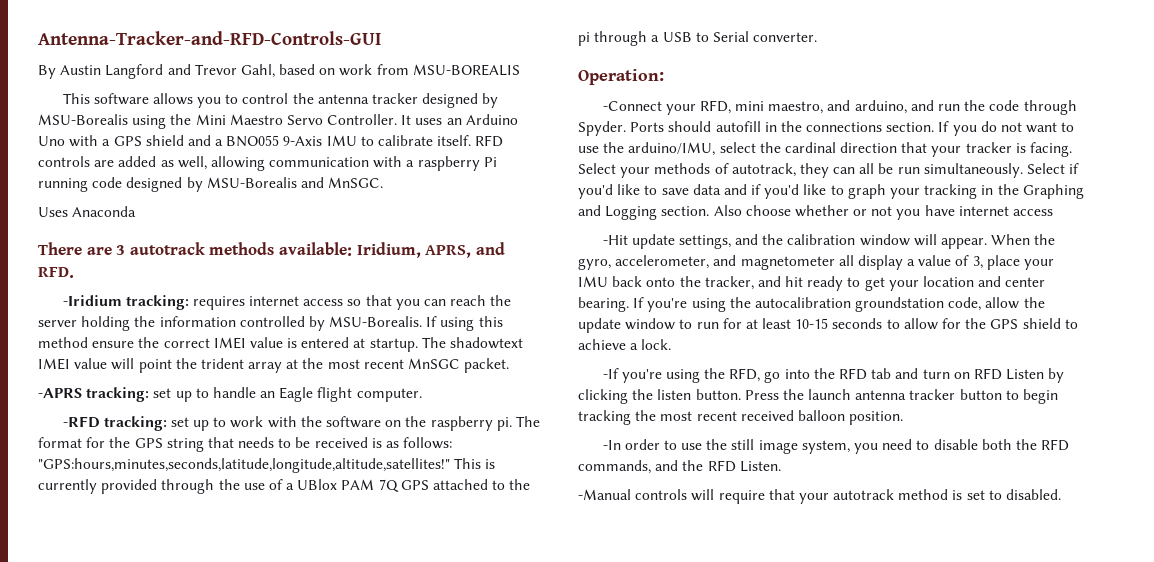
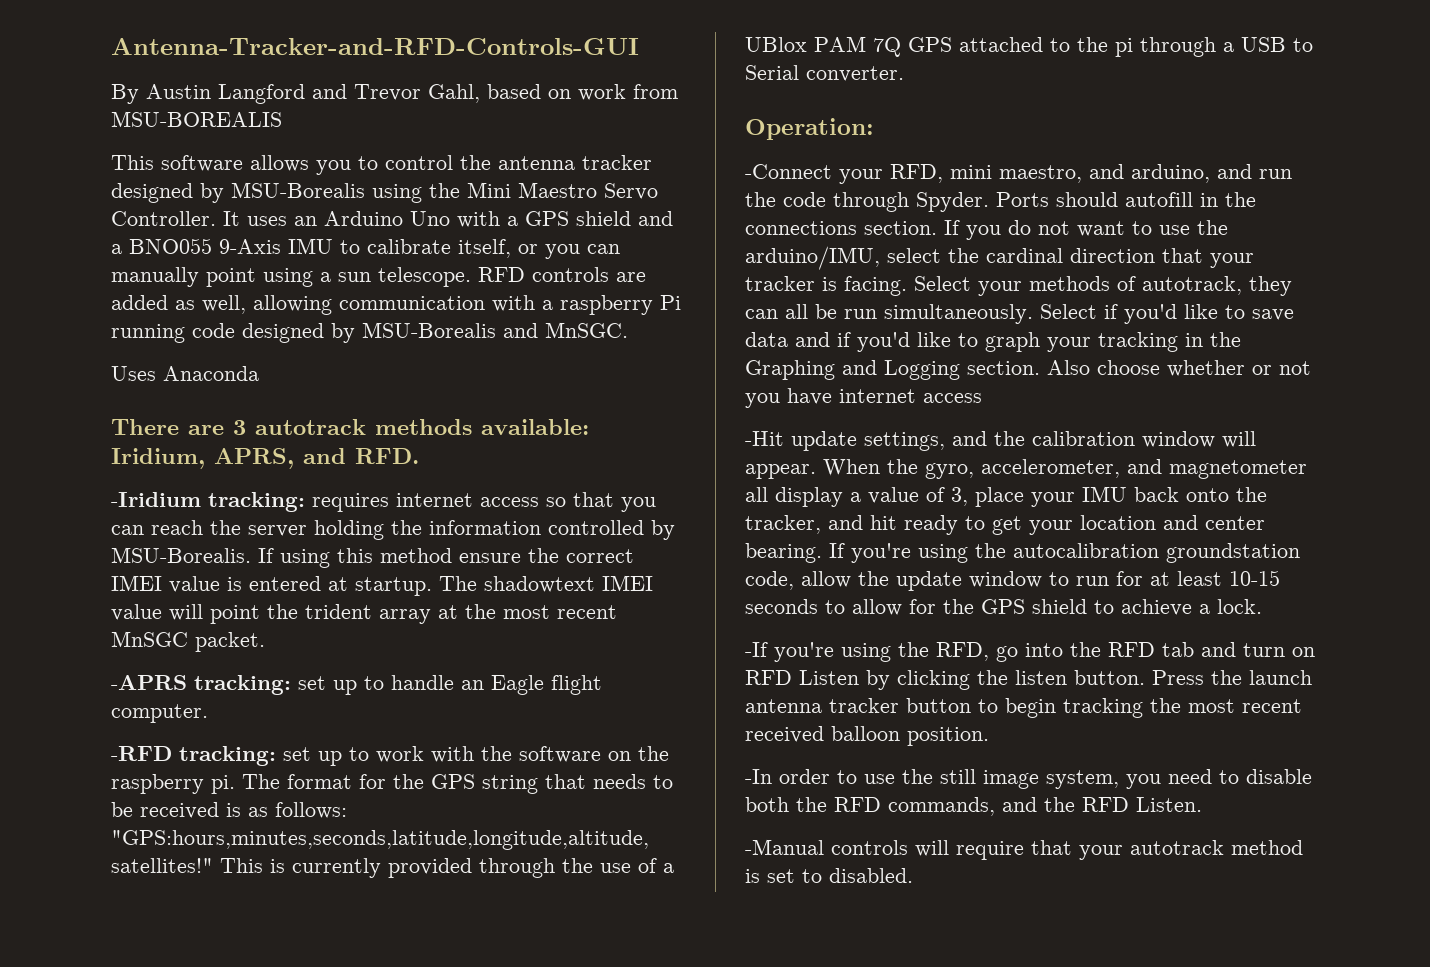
- It uses an Arduino Uno with a GPS shield and a BNO055 9-Axis IMU to calibrate itself.
+ It uses an Arduino Uno with a GPS shield and a BNO055 9-Axis IMU to calibrate itself, or you can manually point using a sun telescope.

